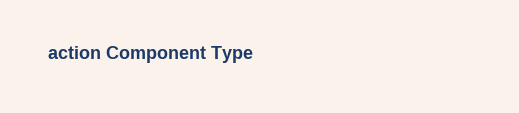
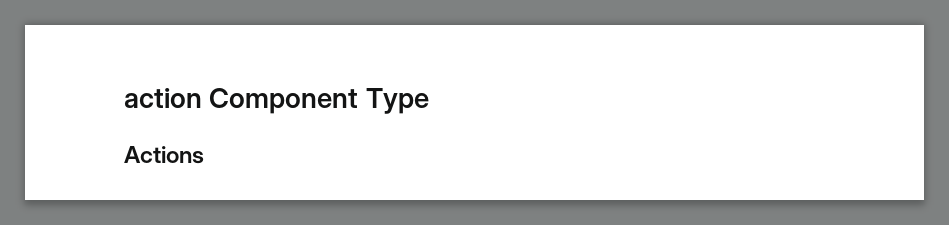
+ Actions

